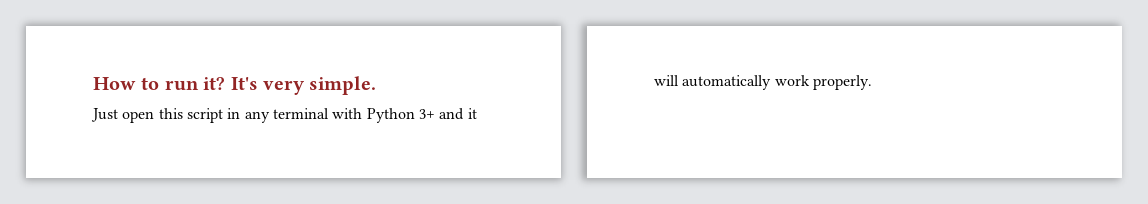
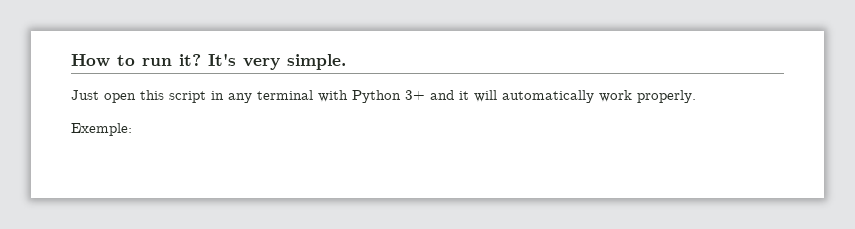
+ Exemple:

